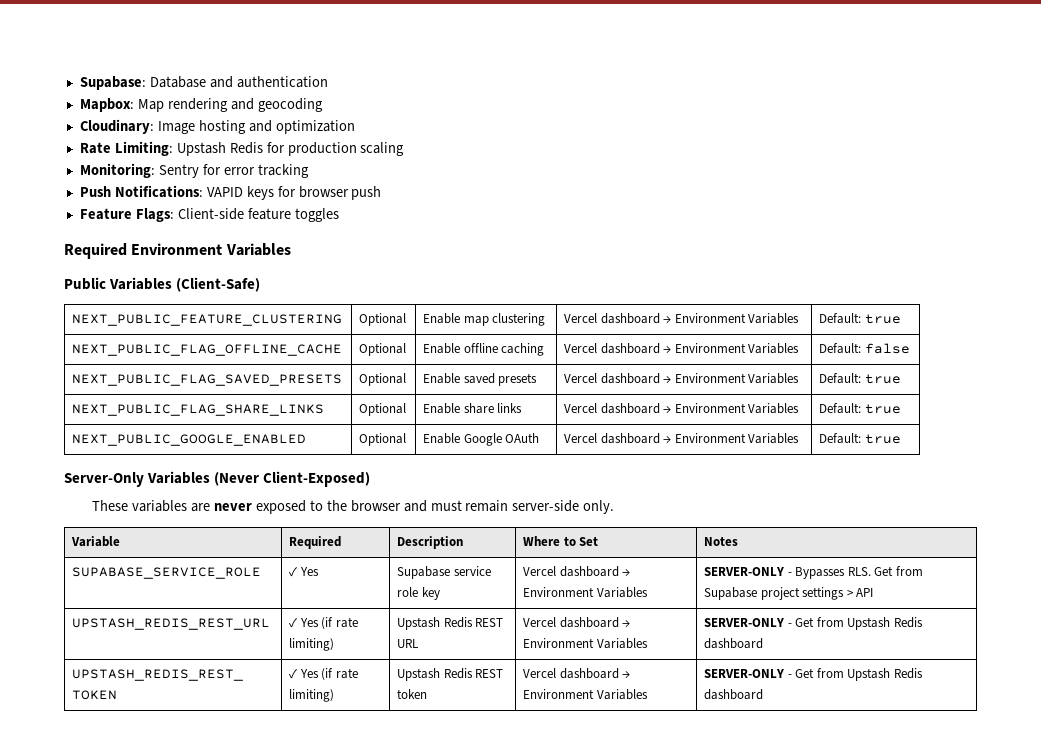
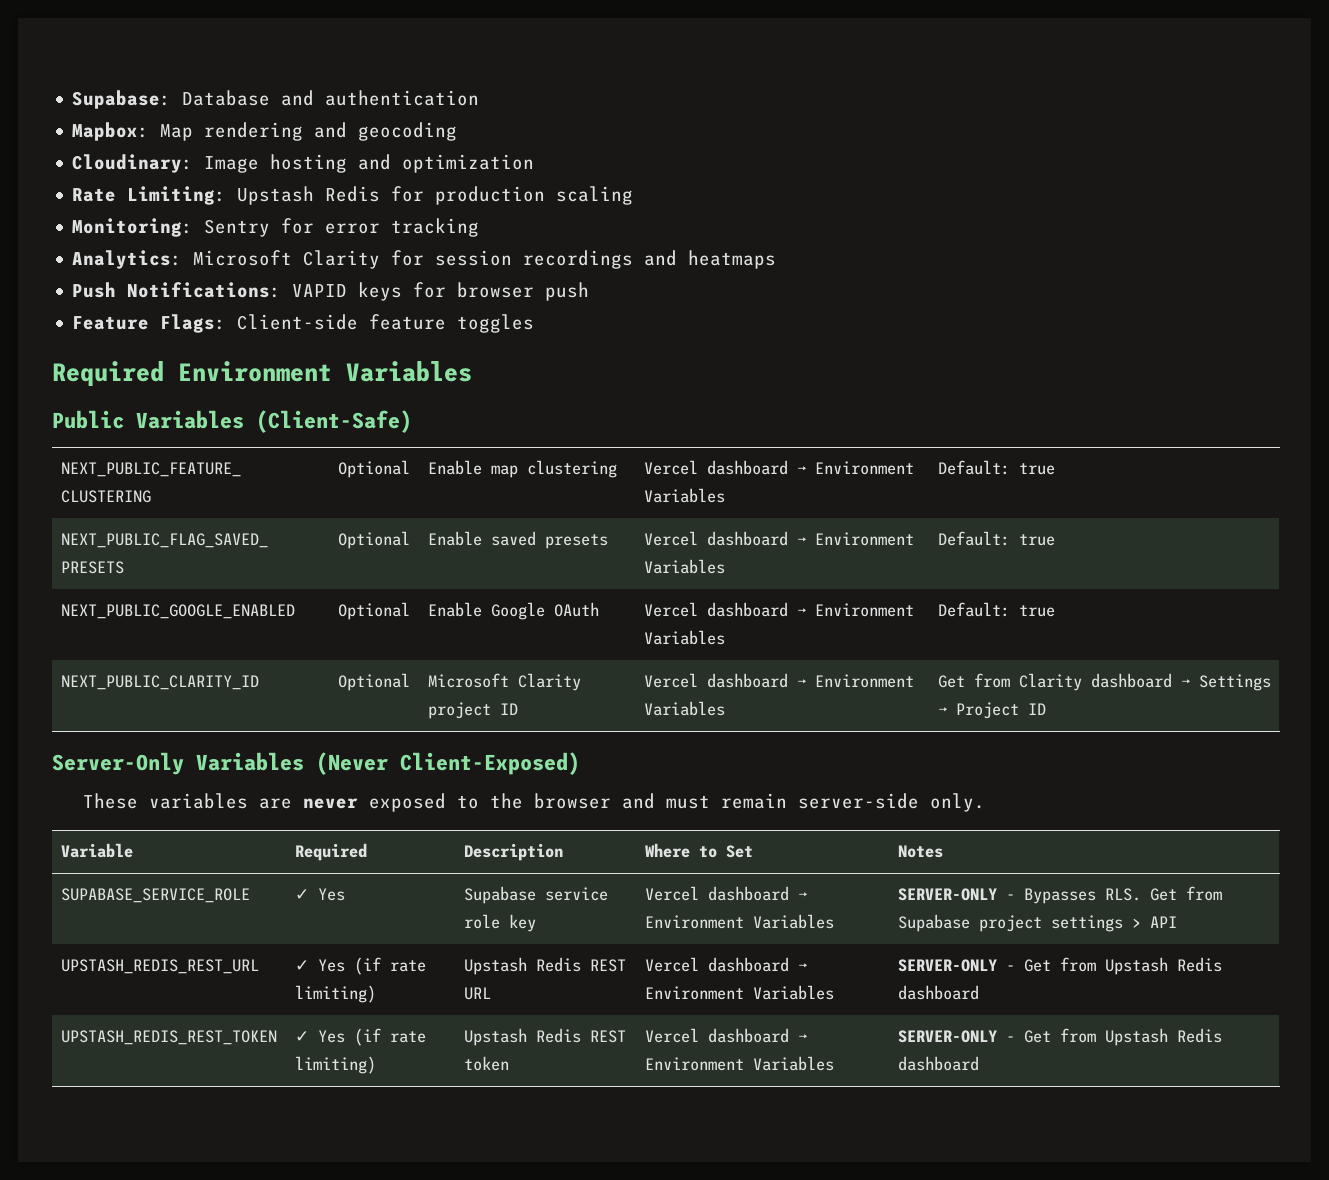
+ Analytics: Microsoft Clarity for session recordings and heatmaps
- NEXT_PUBLIC_FLAG_OFFLINE_CACHE | Optional | Enable offline caching | Vercel dashboard → Environment Variables | Default: false
- NEXT_PUBLIC_FLAG_SHARE_LINKS | Optional | Enable share links | Vercel dashboard → Environment Variables | Default: true
+ NEXT_PUBLIC_CLARITY_ID | Optional | Microsoft Clarity project ID | Vercel dashboard → Environment Variables | Get from Clarity dashboard → Settings → Project ID

